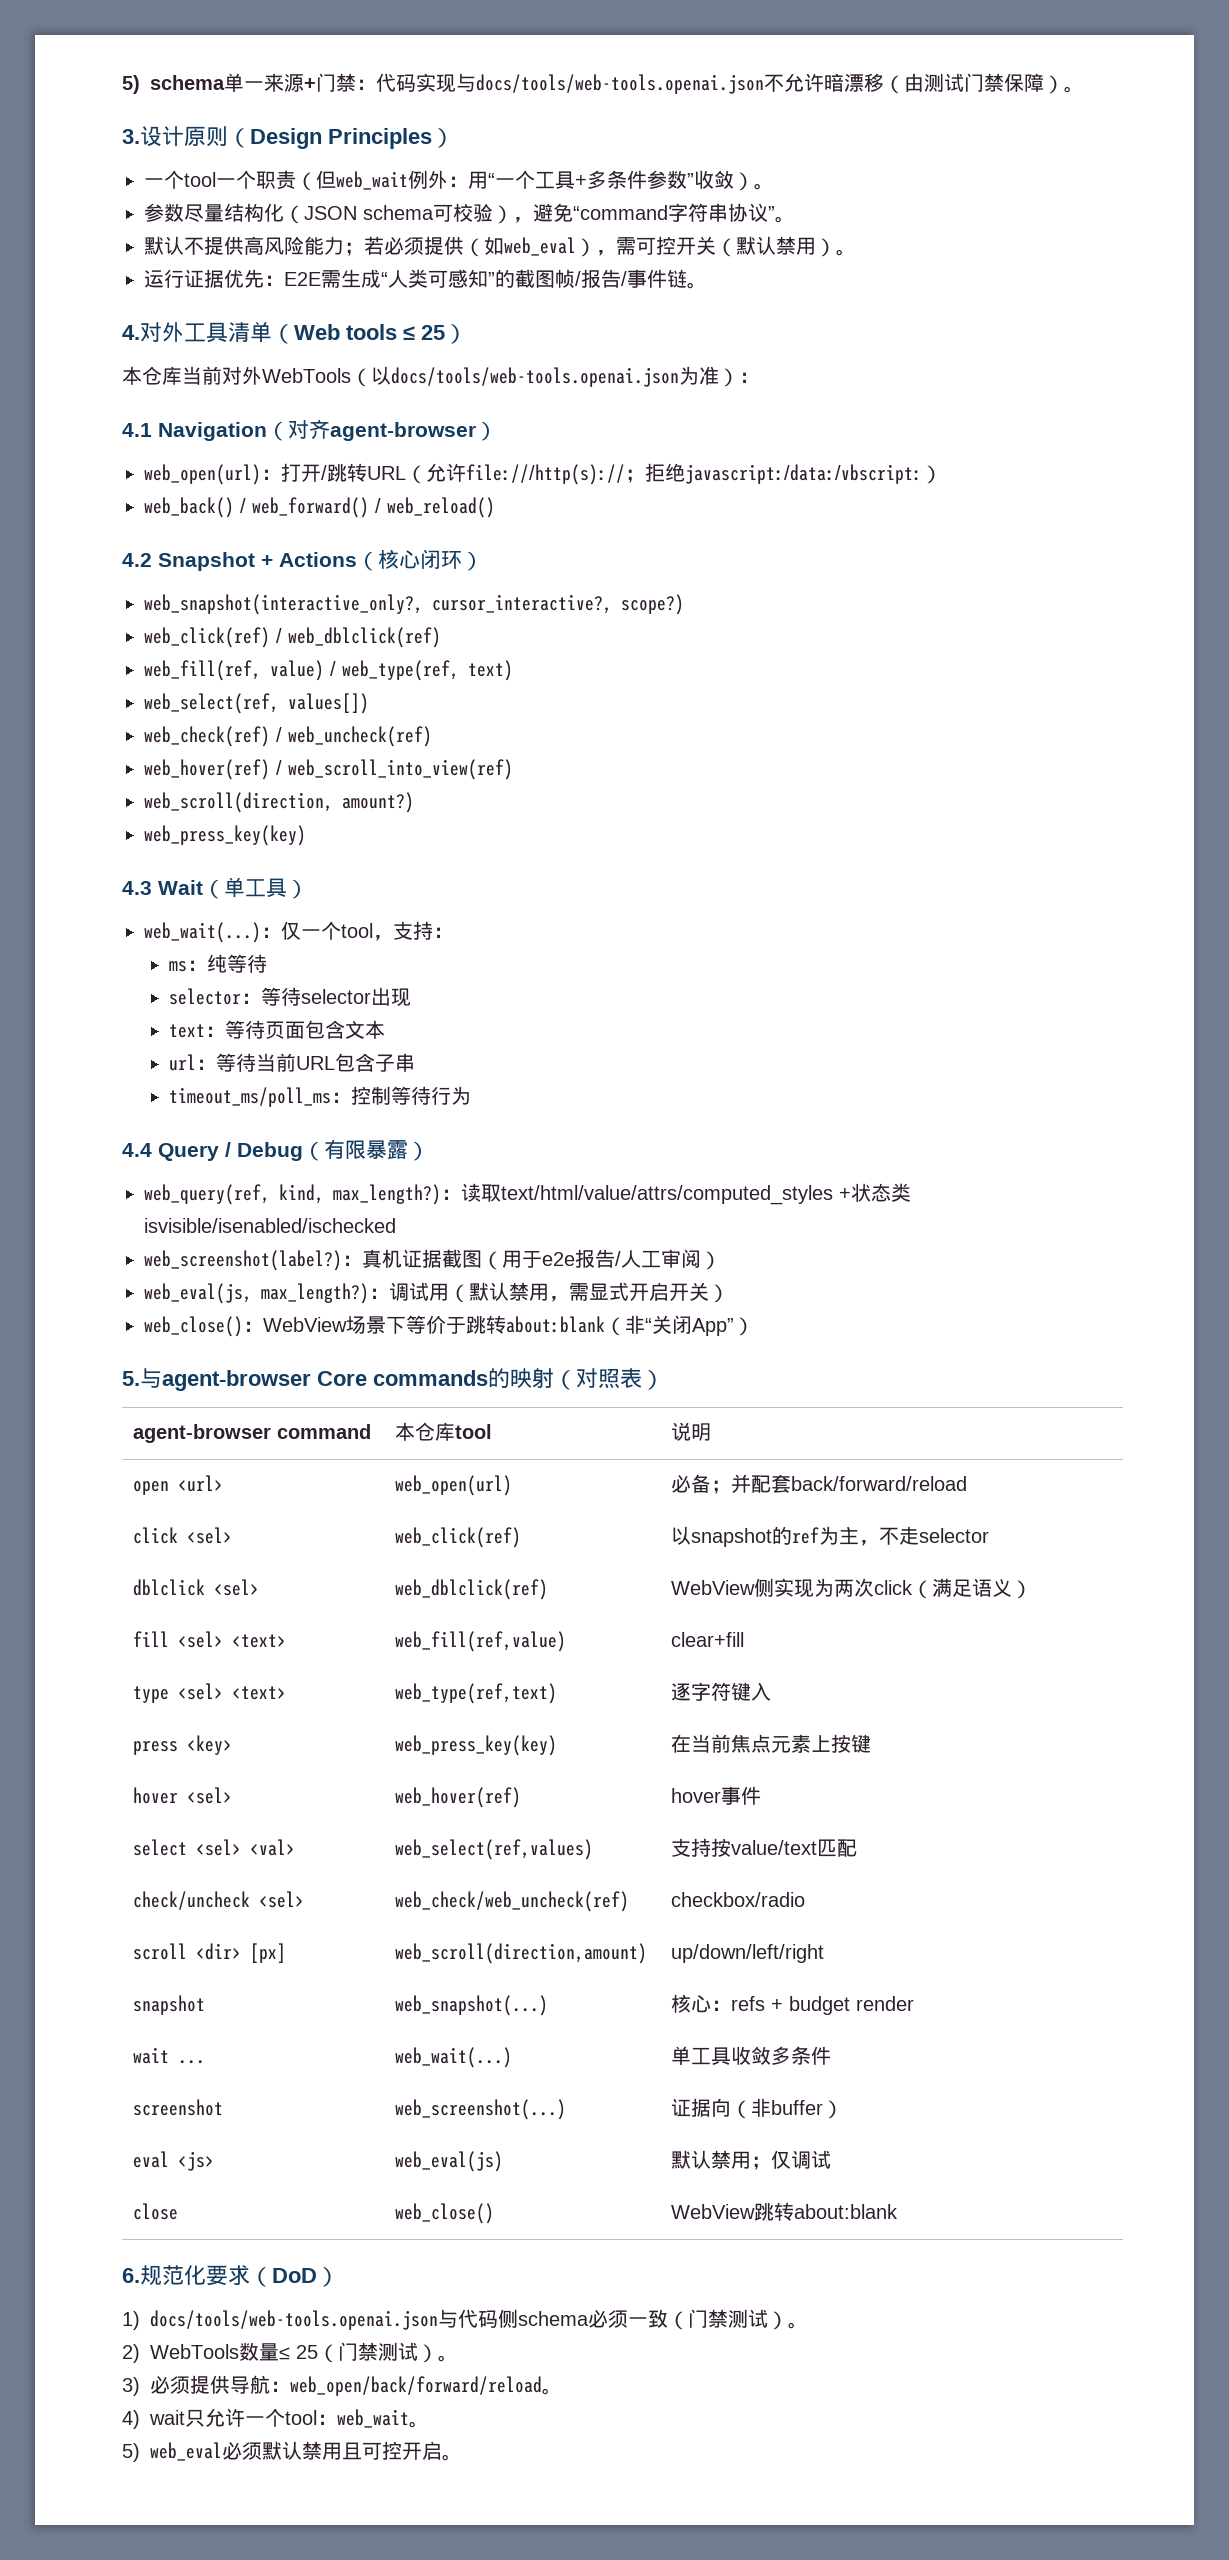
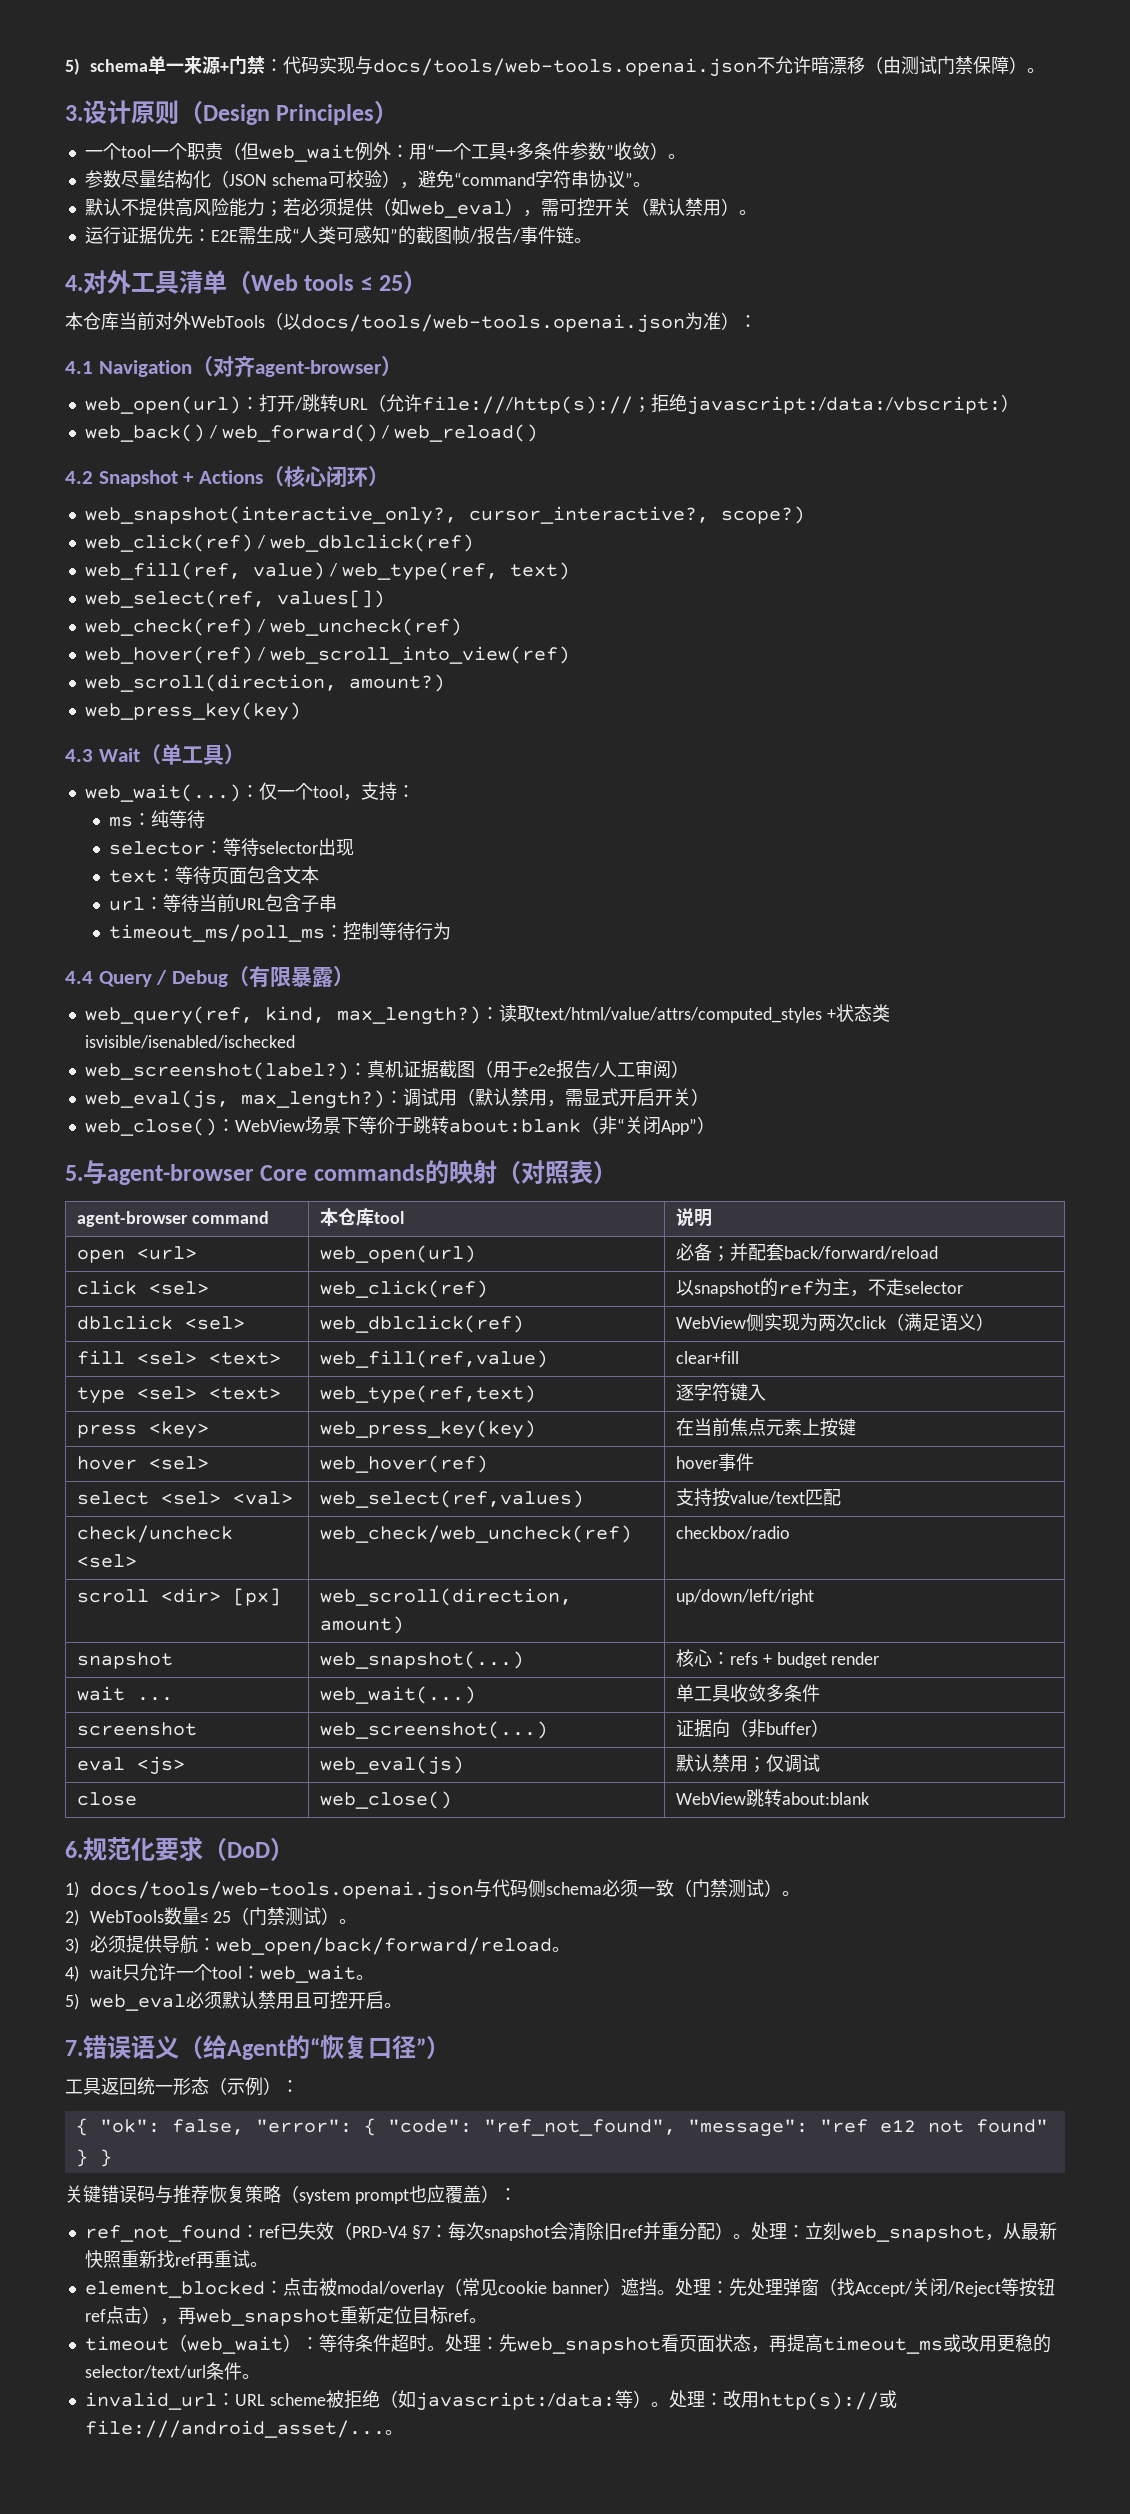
+ 7.错误语义（给Agent的“恢复口径”）
+ 工具返回统一形态（示例）：
+ { "ok": false, "error": { "code": "ref_not_found", "message": "ref e12 not found" } }
+ 关键错误码与推荐恢复策略（system prompt也应覆盖）：
+ ref_not_found：ref已失效（PRD-V4 §7：每次snapshot会清除旧ref并重分配）。处理：立刻web_snapshot，从最新快照重新找ref再重试。
+ element_blocked：点击被modal/overlay（常见cookie banner）遮挡。处理：先处理弹窗（找Accept/关闭/Reject等按钮ref点击），再web_snapshot重新定位目标ref。
+ timeout（web_wait）：等待条件超时。处理：先web_snapshot看页面状态，再提高timeout_ms或改用更稳的selector/text/url条件。
+ invalid_url：URL scheme被拒绝（如javascript:/data:等）。处理：改用http(s)://或file:///android_asset/...。

